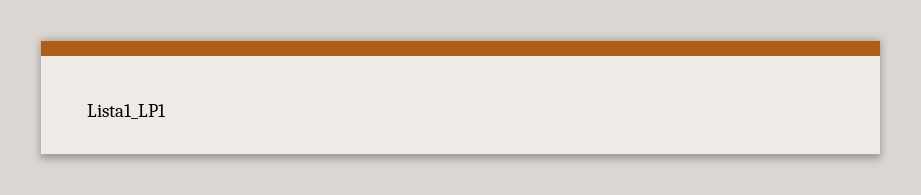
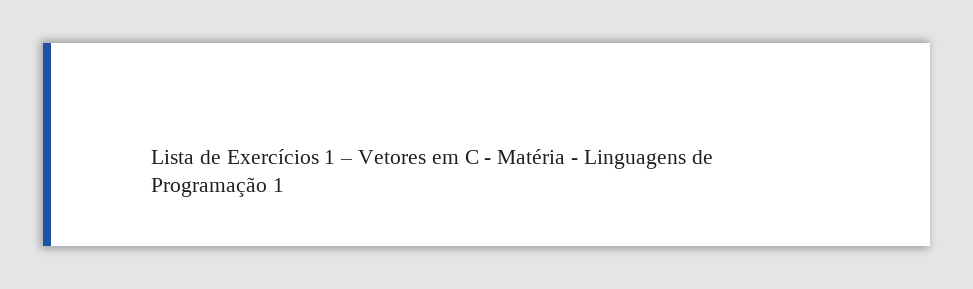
- Lista1_LP1
+ Lista de Exercícios 1 – Vetores em C - Matéria - Linguagens de Programação 1

